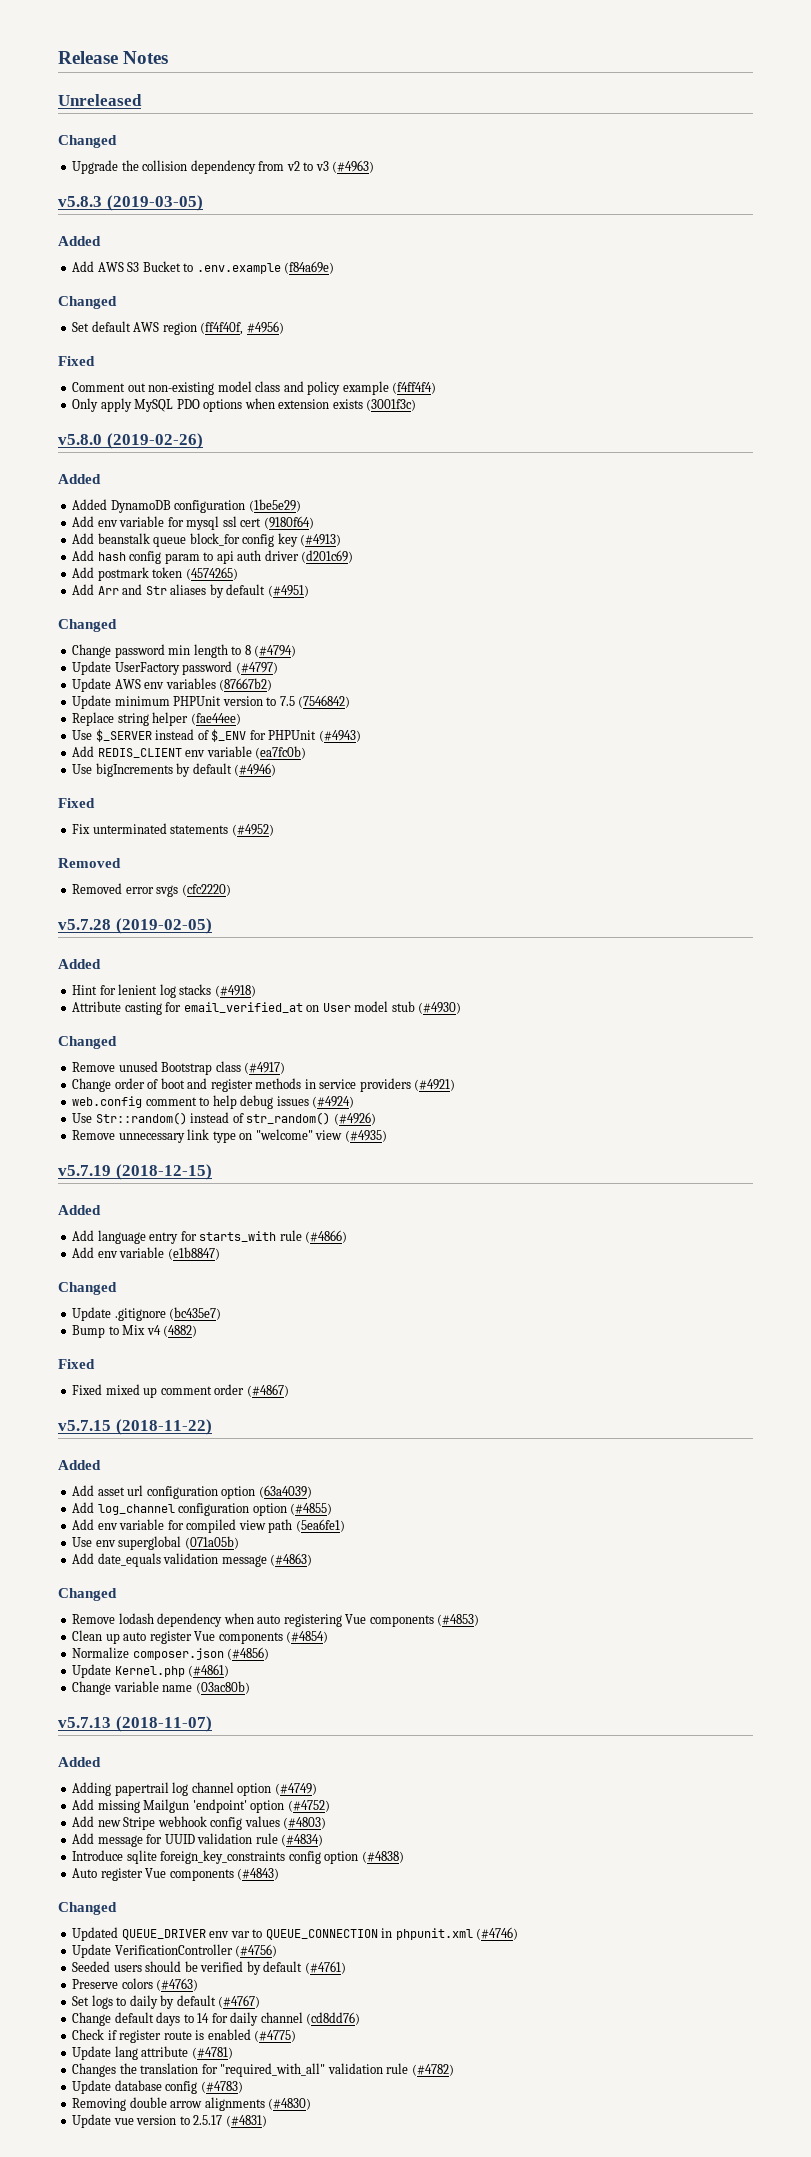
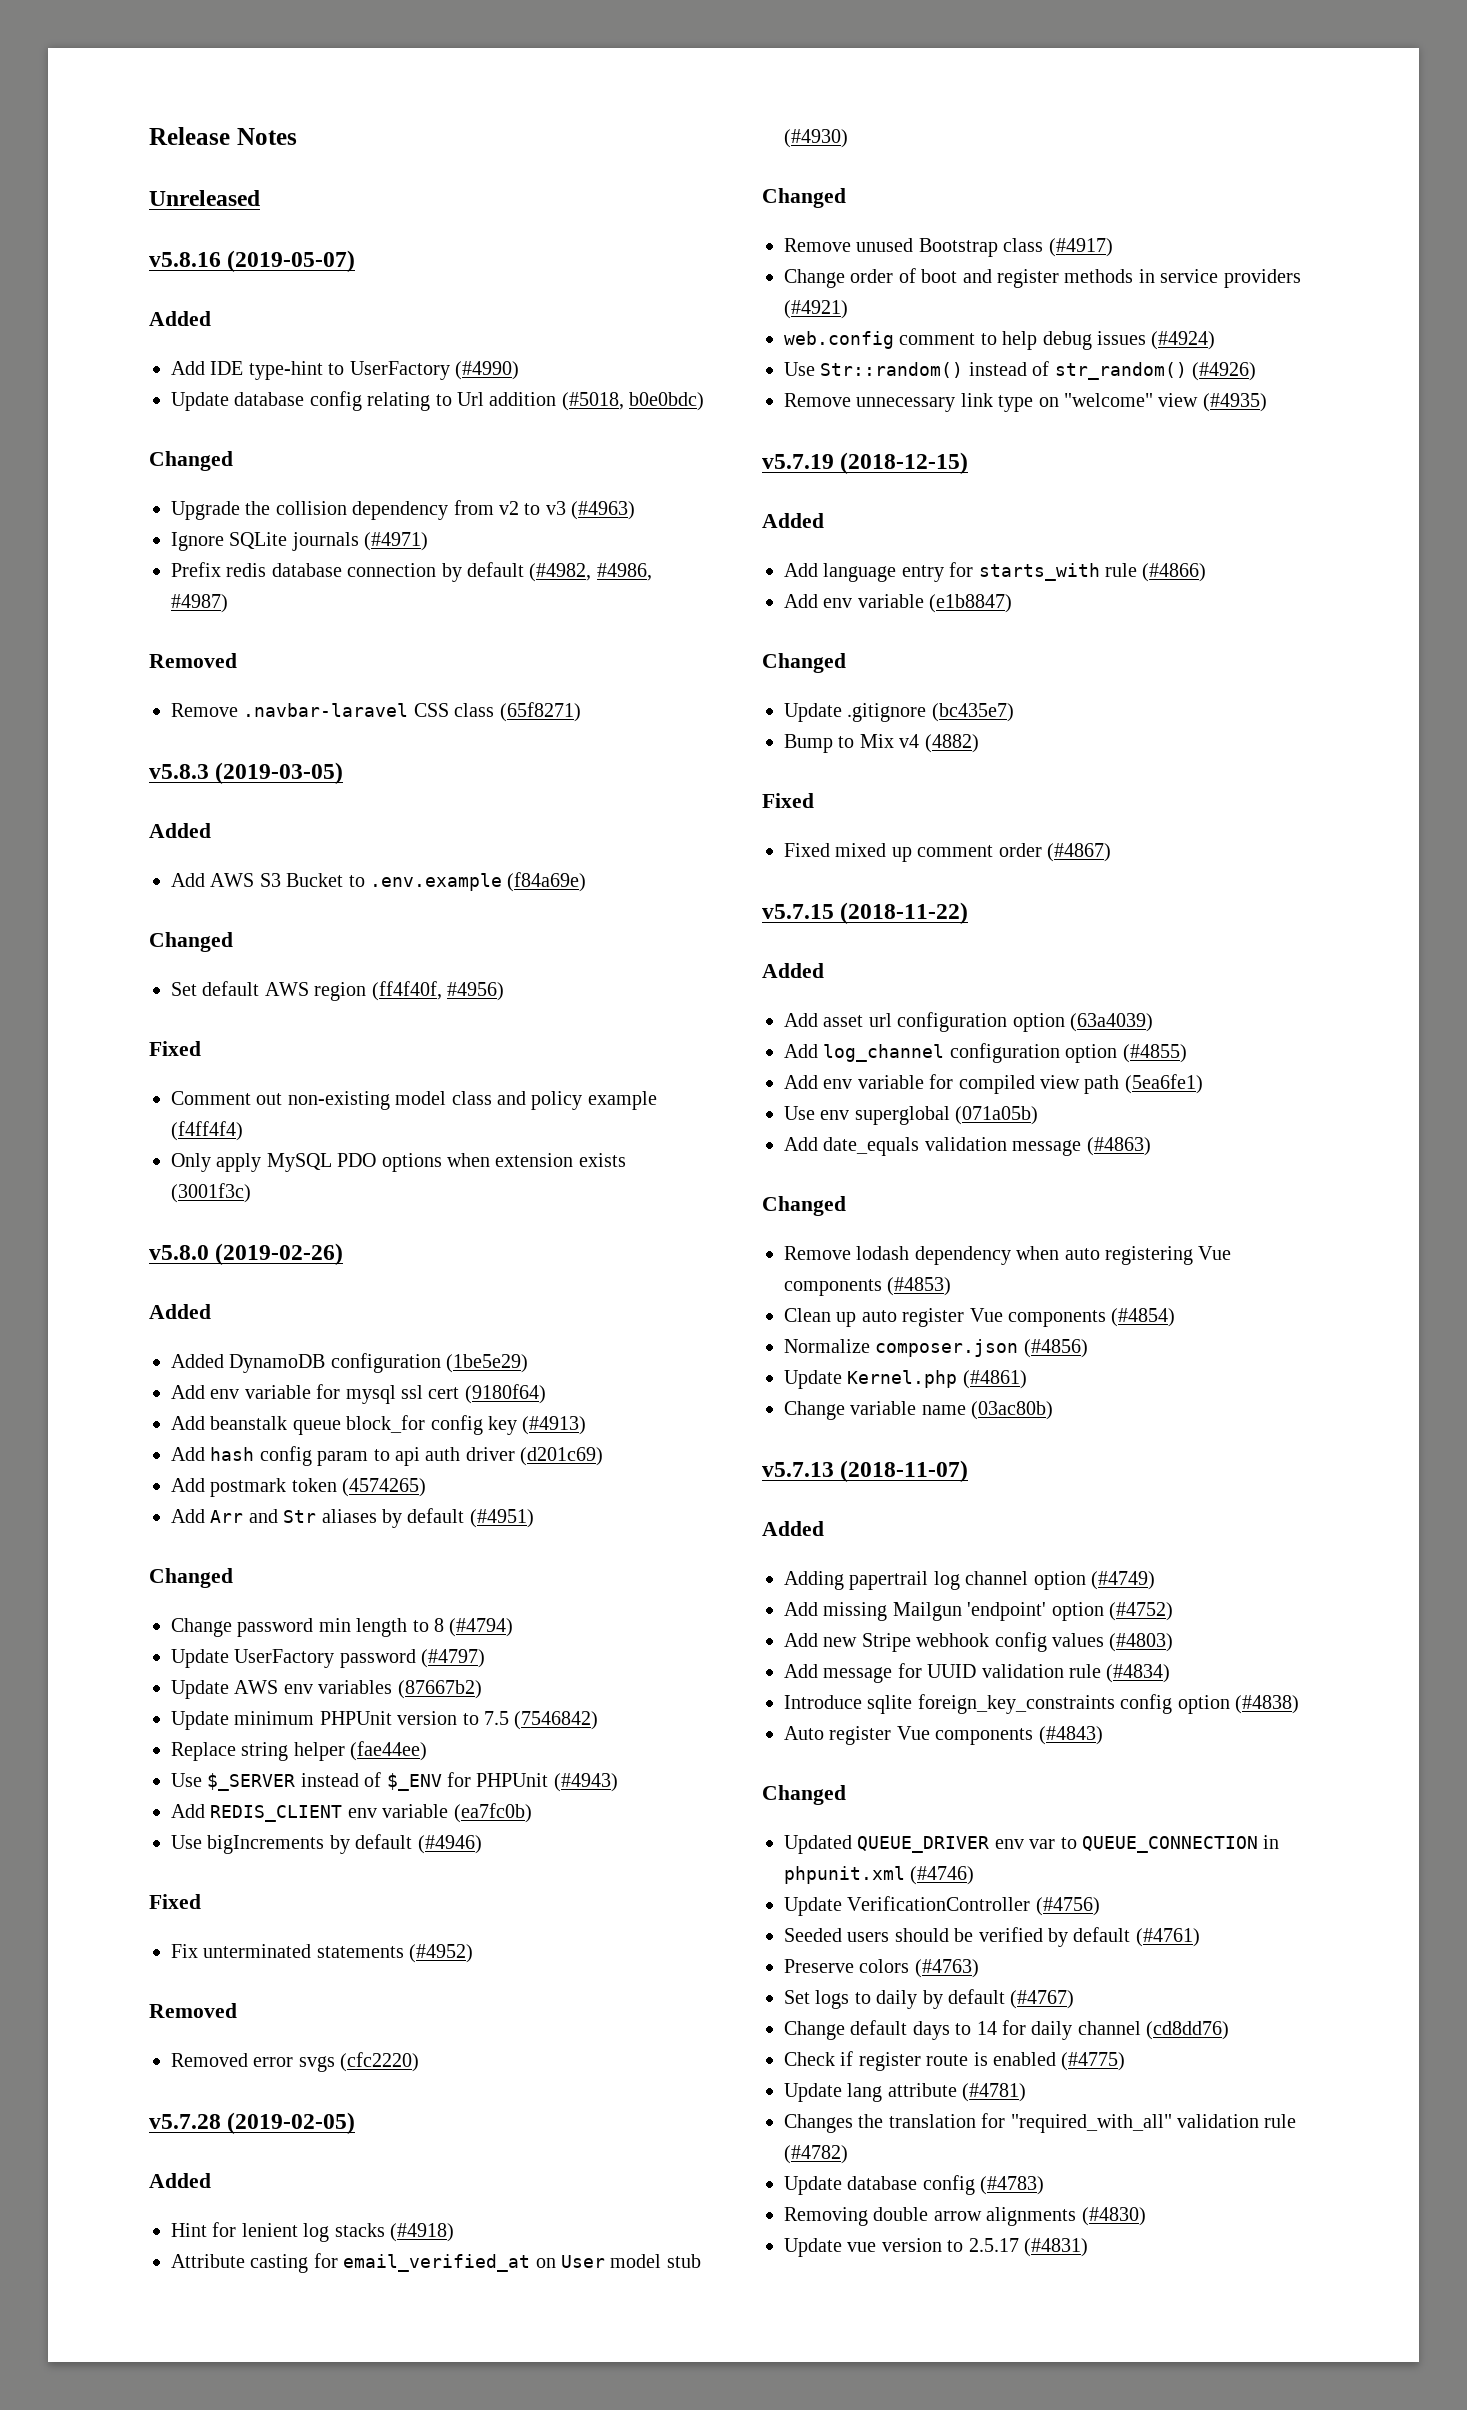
+ v5.8.16 (2019-05-07)
+ Added
+ Add IDE type-hint to UserFactory (#4990)
+ Update database config relating to Url addition (#5018, b0e0bdc)
+ Ignore SQLite journals (#4971)
+ Prefix redis database connection by default (#4982, #4986, #4987)
+ Removed
+ Remove .navbar-laravel CSS class (65f8271)

